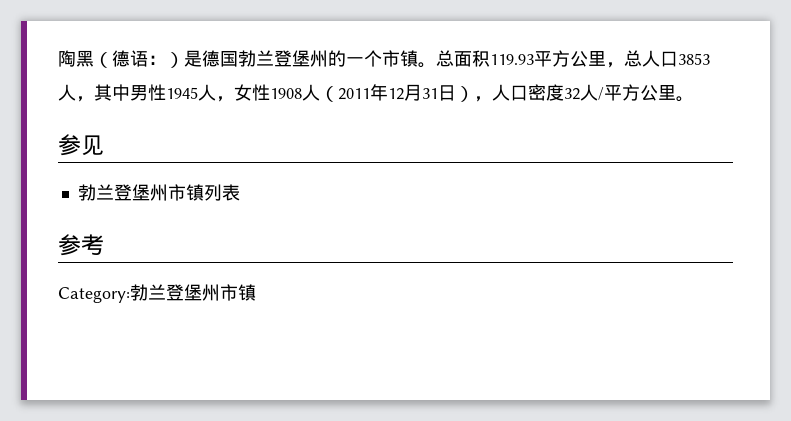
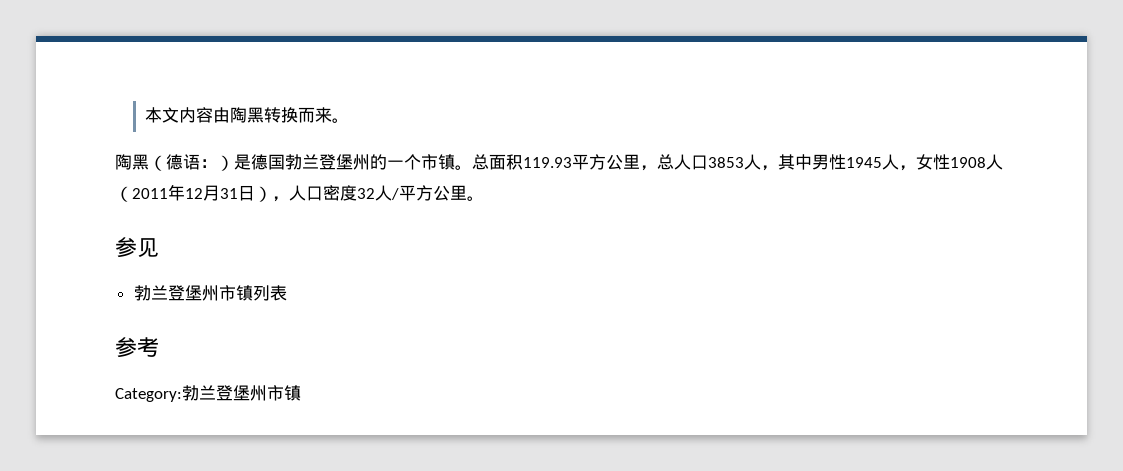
+ 本文内容由陶黑转换而来。

